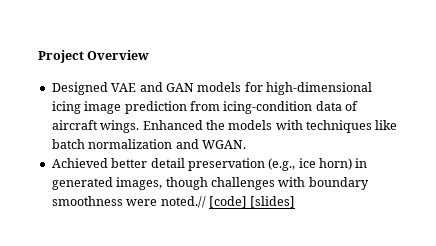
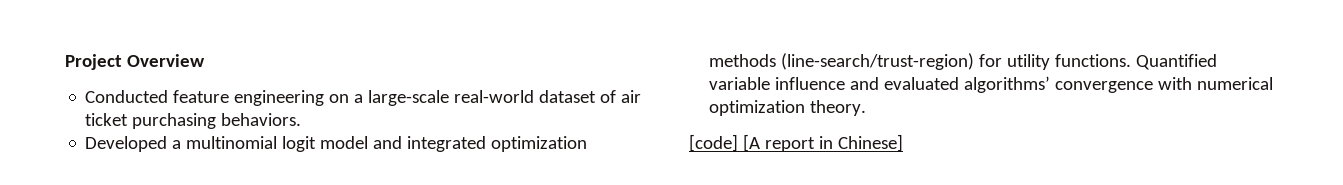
- Designed VAE and GAN models for high-dimensional icing image prediction from icing-condition data of aircraft wings. Enhanced the models with techniques like batch normalization and WGAN.
- Achieved better detail preservation (e.g., ice horn) in generated images, though challenges with boundary smoothness were noted.// [code] [slides]
+ Conducted feature engineering on a large-scale real-world dataset of air ticket purchasing behaviors.
+ Developed a multinomial logit model and integrated optimization methods (line-search/trust-region) for utility functions. Quantified variable influence and evaluated algorithms’ convergence with numerical optimization theory.
+ [code] [A report in Chinese]

